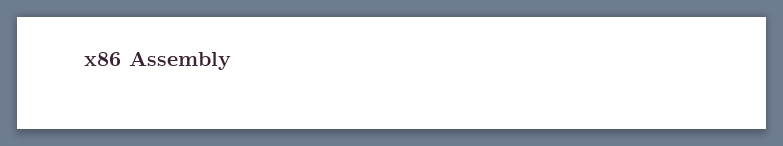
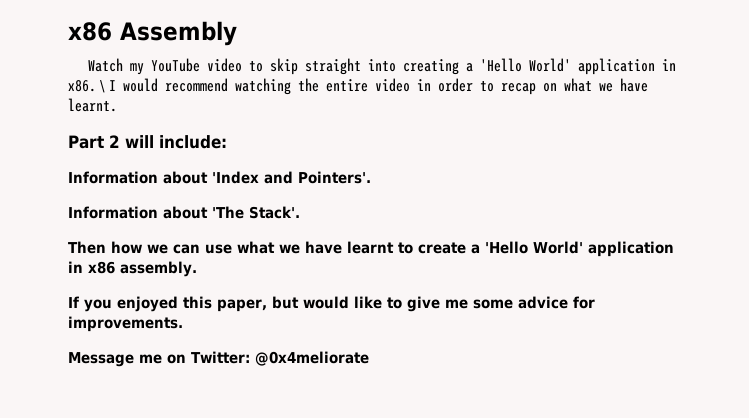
+ Watch my YouTube video to skip straight into creating a 'Hello World' application in x86. \ I would recommend watching the entire video in order to recap on what we have learnt.
+ Part 2 will include:
+ Information about 'Index and Pointers'.
+ Information about 'The Stack'.
+ Then how we can use what we have learnt to create a 'Hello World' application in x86 assembly.
+ If you enjoyed this paper, but would like to give me some advice for improvements.
+ Message me on Twitter: @0x4meliorate

